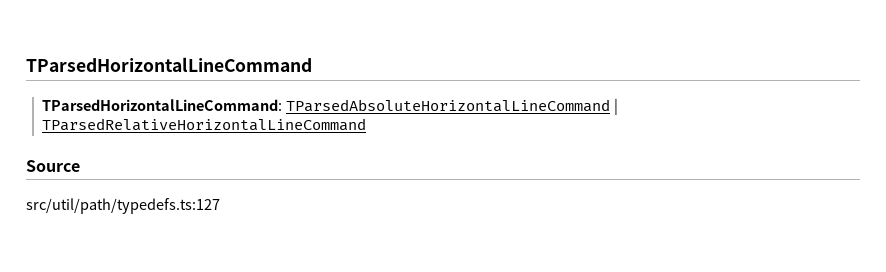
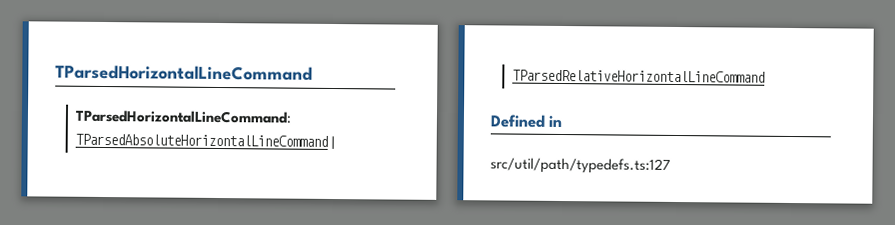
- Source
+ Defined in

